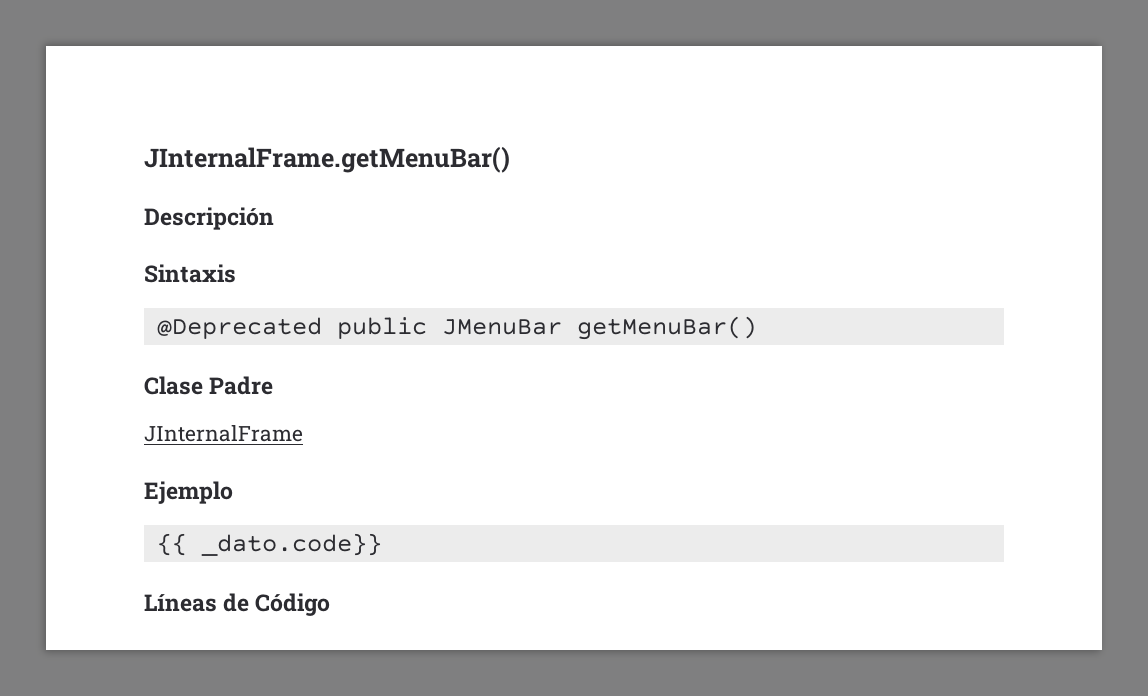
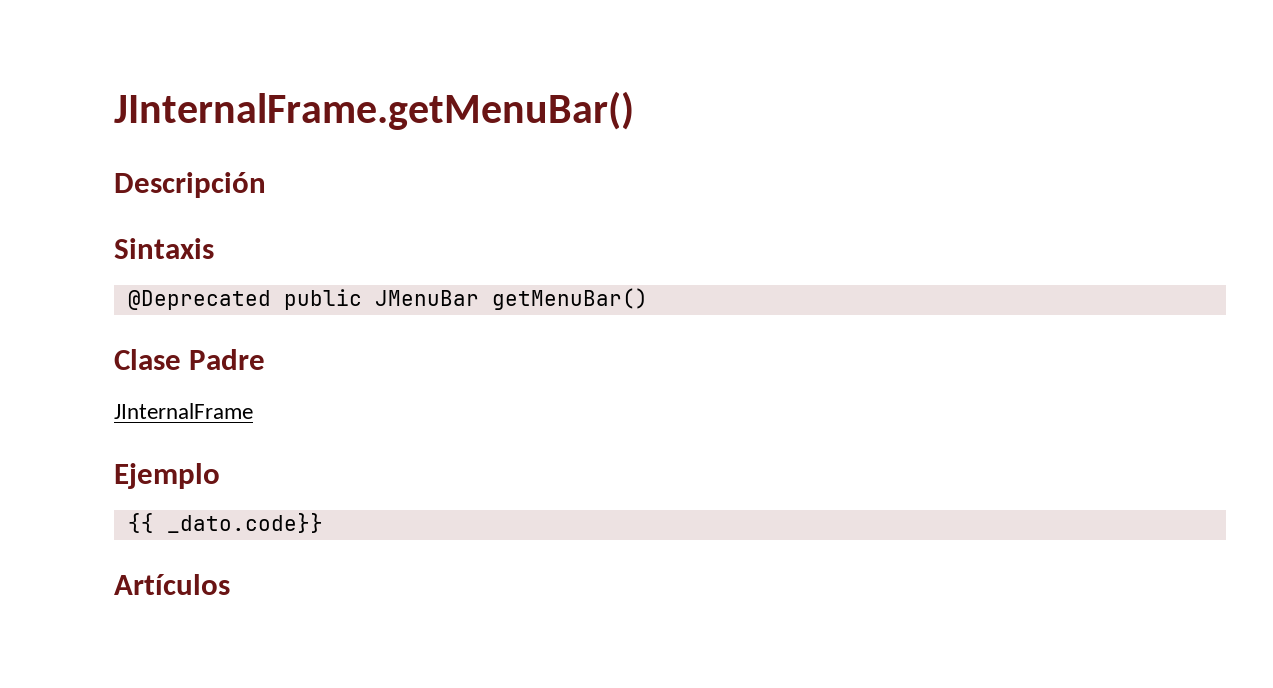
- Líneas de Código
+ Artículos

